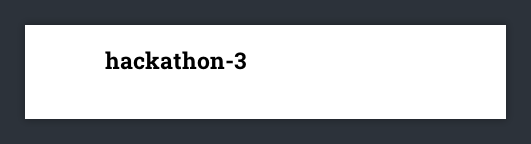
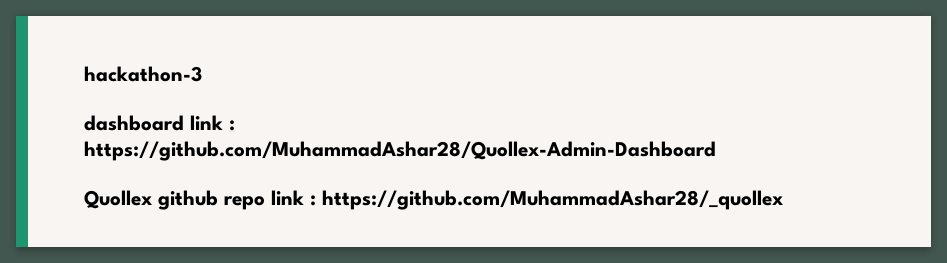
+ dashboard link : https://github.com/MuhammadAshar28/Quollex-Admin-Dashboard
+ Quollex github repo link : https://github.com/MuhammadAshar28/_quollex

